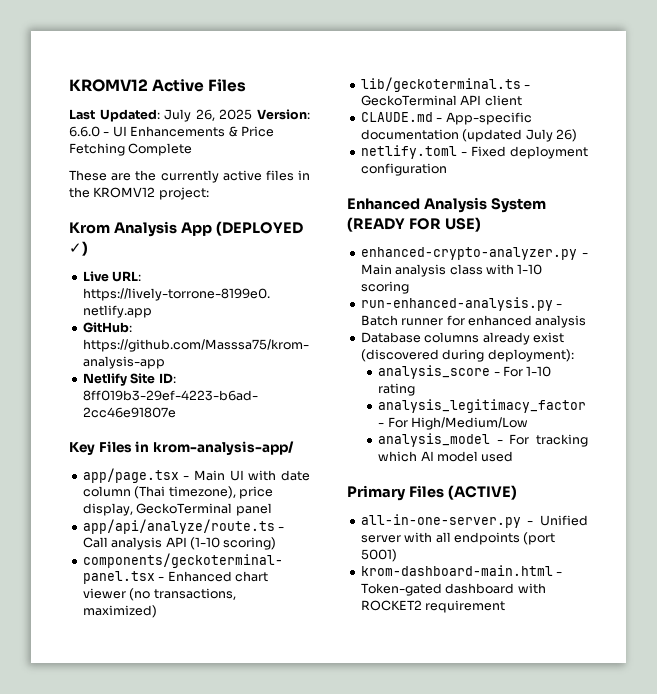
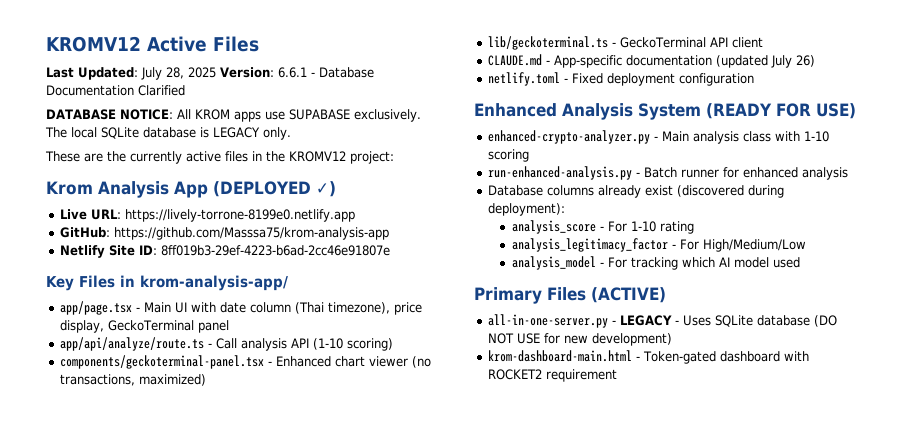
- Last Updated: July 26, 2025 Version: 6.6.0 - UI Enhancements & Price Fetching Complete
+ Last Updated: July 28, 2025 Version: 6.6.1 - Database Documentation Clarified
+ DATABASE NOTICE: All KROM apps use SUPABASE exclusively. The local SQLite database is LEGACY only.
- all-in-one-server.py - Unified server with all endpoints (port 5001)
+ all-in-one-server.py - LEGACY - Uses SQLite database (DO NOT USE for new development)

